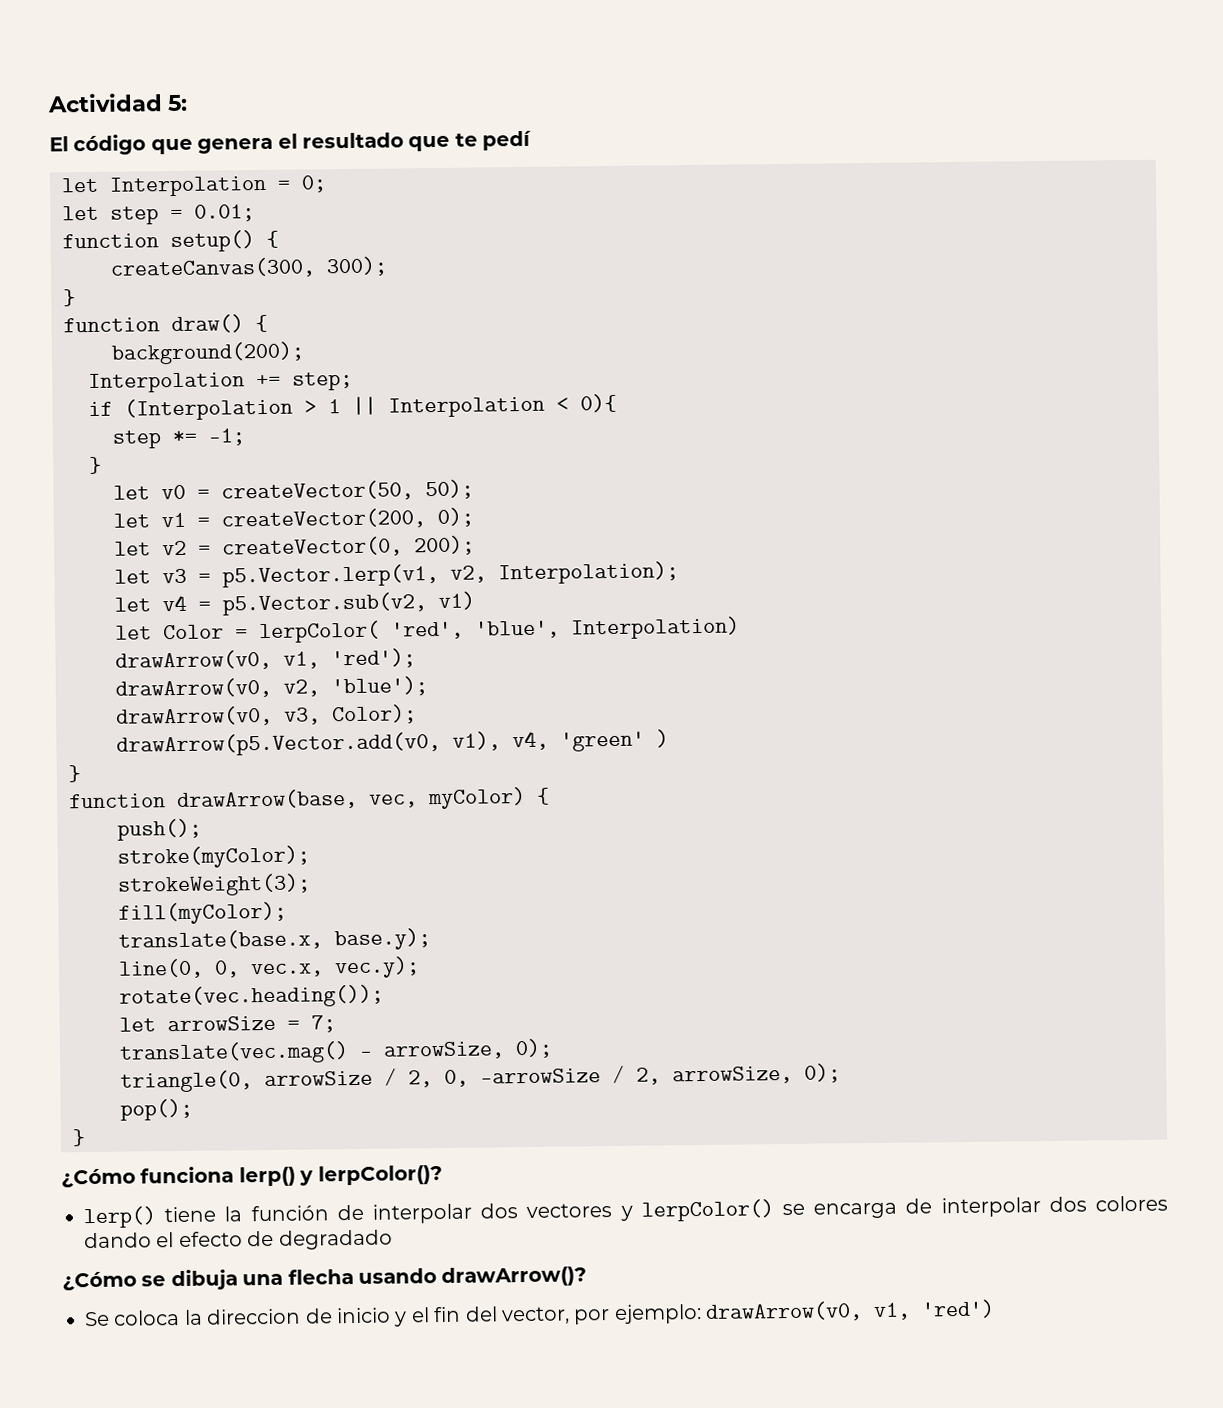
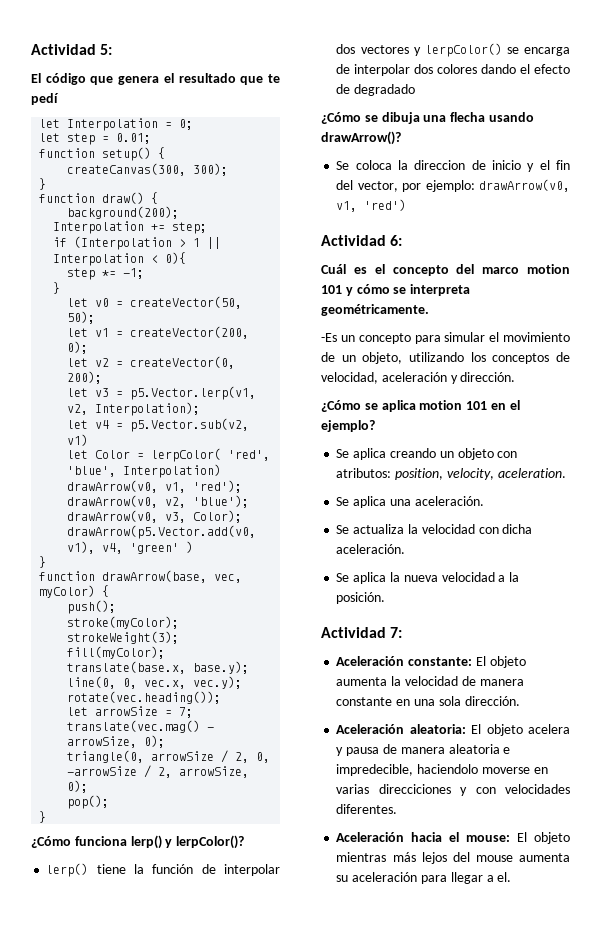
+ Actividad 6:
+ Cuál es el concepto del marco motion 101 y cómo se interpreta geométricamente.
+ -Es un concepto para simular el movimiento de un objeto, utilizando los conceptos de velocidad, aceleración y dirección.
+ ¿Cómo se aplica motion 101 en el ejemplo?
+ Se aplica creando un objeto con atributos: position, velocity, aceleration.
+ Se aplica una aceleración.
+ Se actualiza la velocidad con dicha aceleración.
+ Se aplica la nueva velocidad a la posición.
+ Actividad 7:
+ Aceleración constante: El objeto aumenta la velocidad de manera constante en una sola dirección.
+ Aceleración aleatoria: El objeto acelera y pausa de manera aleatoria e impredecible, haciendolo moverse en varias direcciciones y con velocidades diferentes.
+ Aceleración hacia el mouse: El objeto mientras más lejos del mouse aumenta su aceleración para llegar a el.

